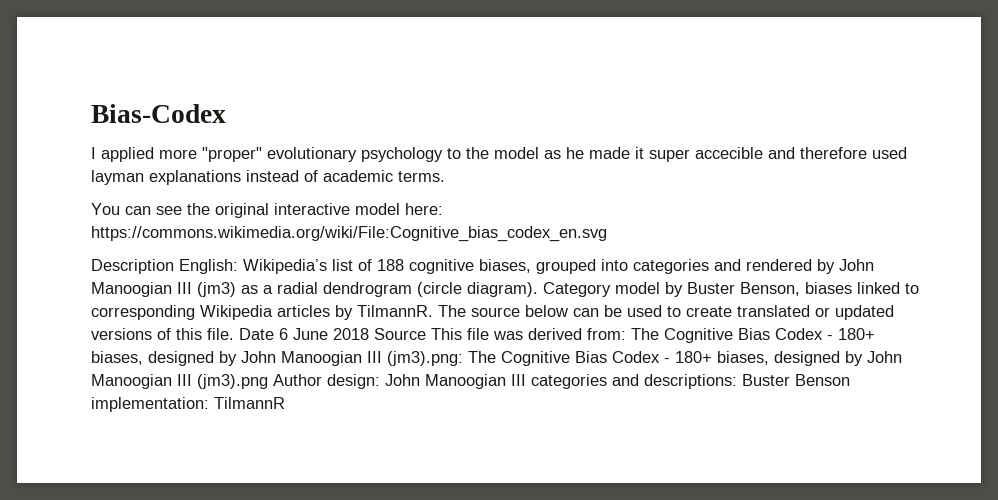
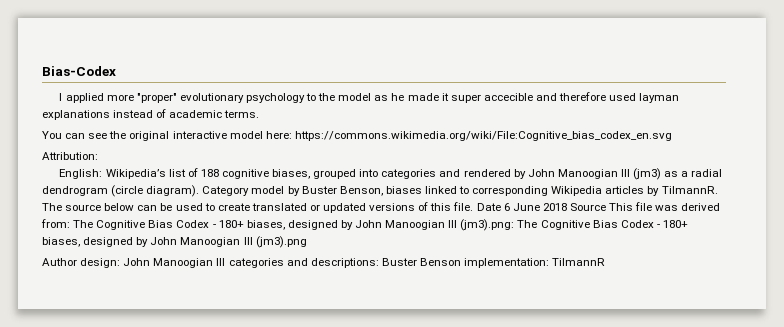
- Description English: Wikipedia’s list of 188 cognitive biases, grouped into categories and rendered by John Manoogian III (jm3) as a radial dendrogram (circle diagram).
+ Attribution:
+ English: Wikipedia’s list of 188 cognitive biases, grouped into categories and rendered by John Manoogian III (jm3) as a radial dendrogram (circle diagram).
- Date 6 June 2018 Source This file was derived from: The Cognitive Bias Codex - 180+ biases, designed by John Manoogian III (jm3).png: The Cognitive Bias Codex - 180+ biases, designed by John Manoogian III (jm3).png Author design: John Manoogian III categories and descriptions: Buster Benson implementation: TilmannR
+ Date 6 June 2018 Source This file was derived from: The Cognitive Bias Codex - 180+ biases, designed by John Manoogian III (jm3).png: The Cognitive Bias Codex - 180+ biases, designed by John Manoogian III (jm3).png
+ Author design: John Manoogian III categories and descriptions: Buster Benson implementation: TilmannR

